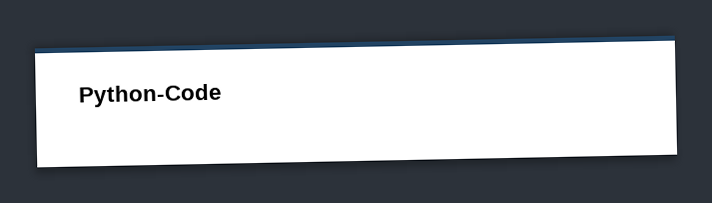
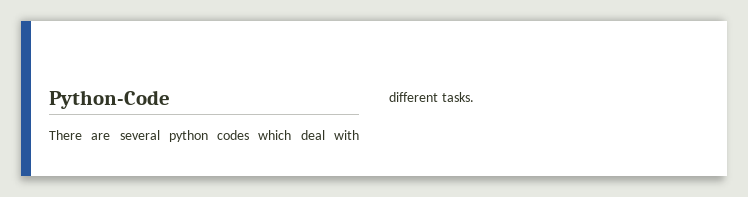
+ There are several python codes which deal with different tasks.

